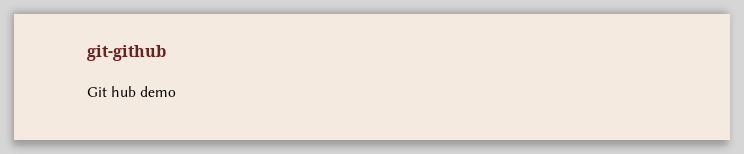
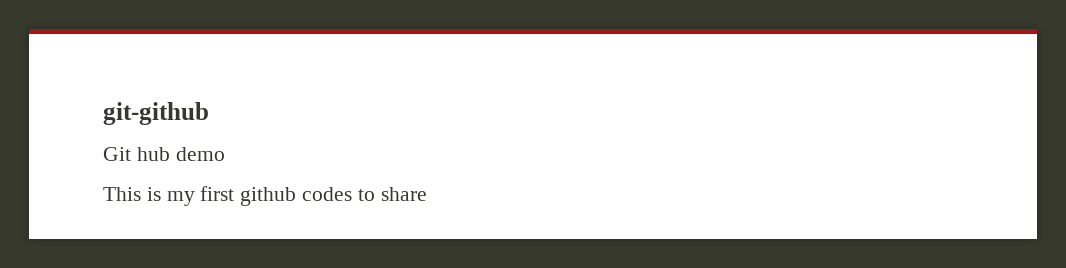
+ This is my first github codes to share

